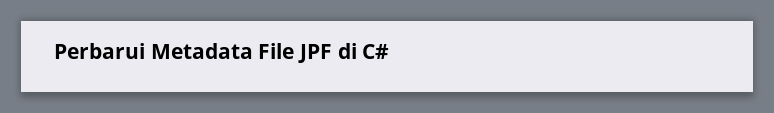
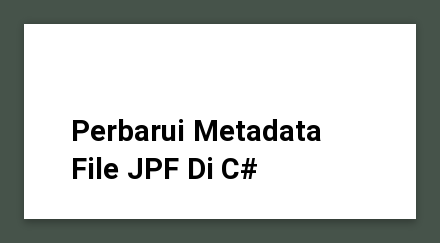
- Perbarui Metadata File JPF di C#
+ Perbarui Metadata File JPF Di C#

